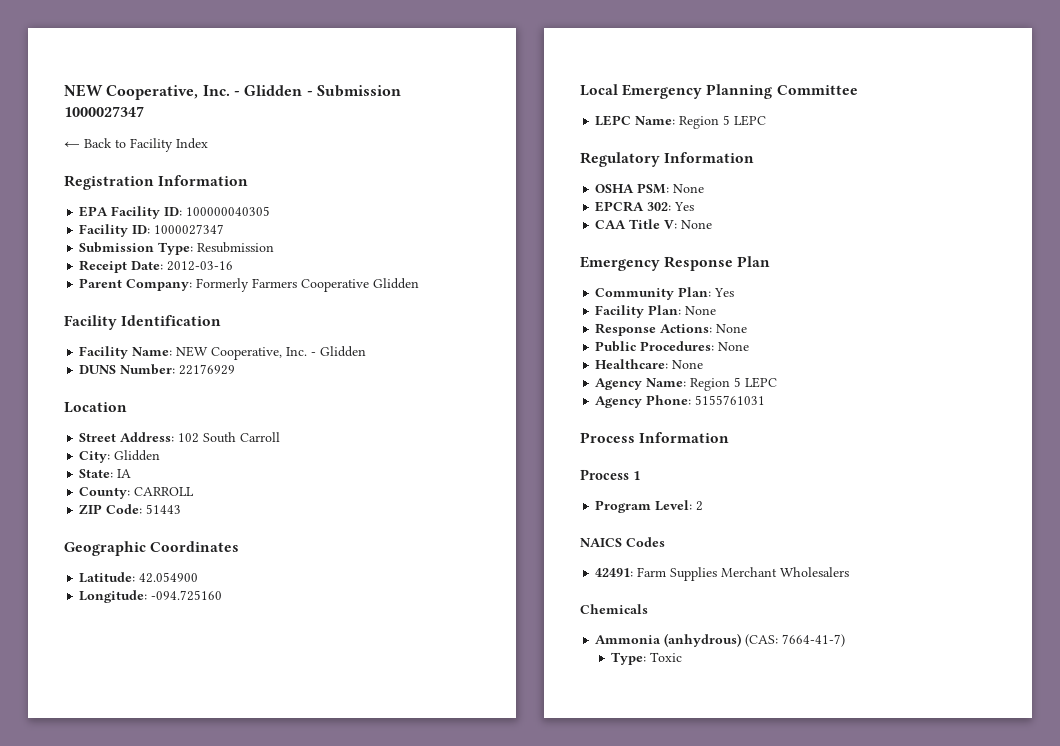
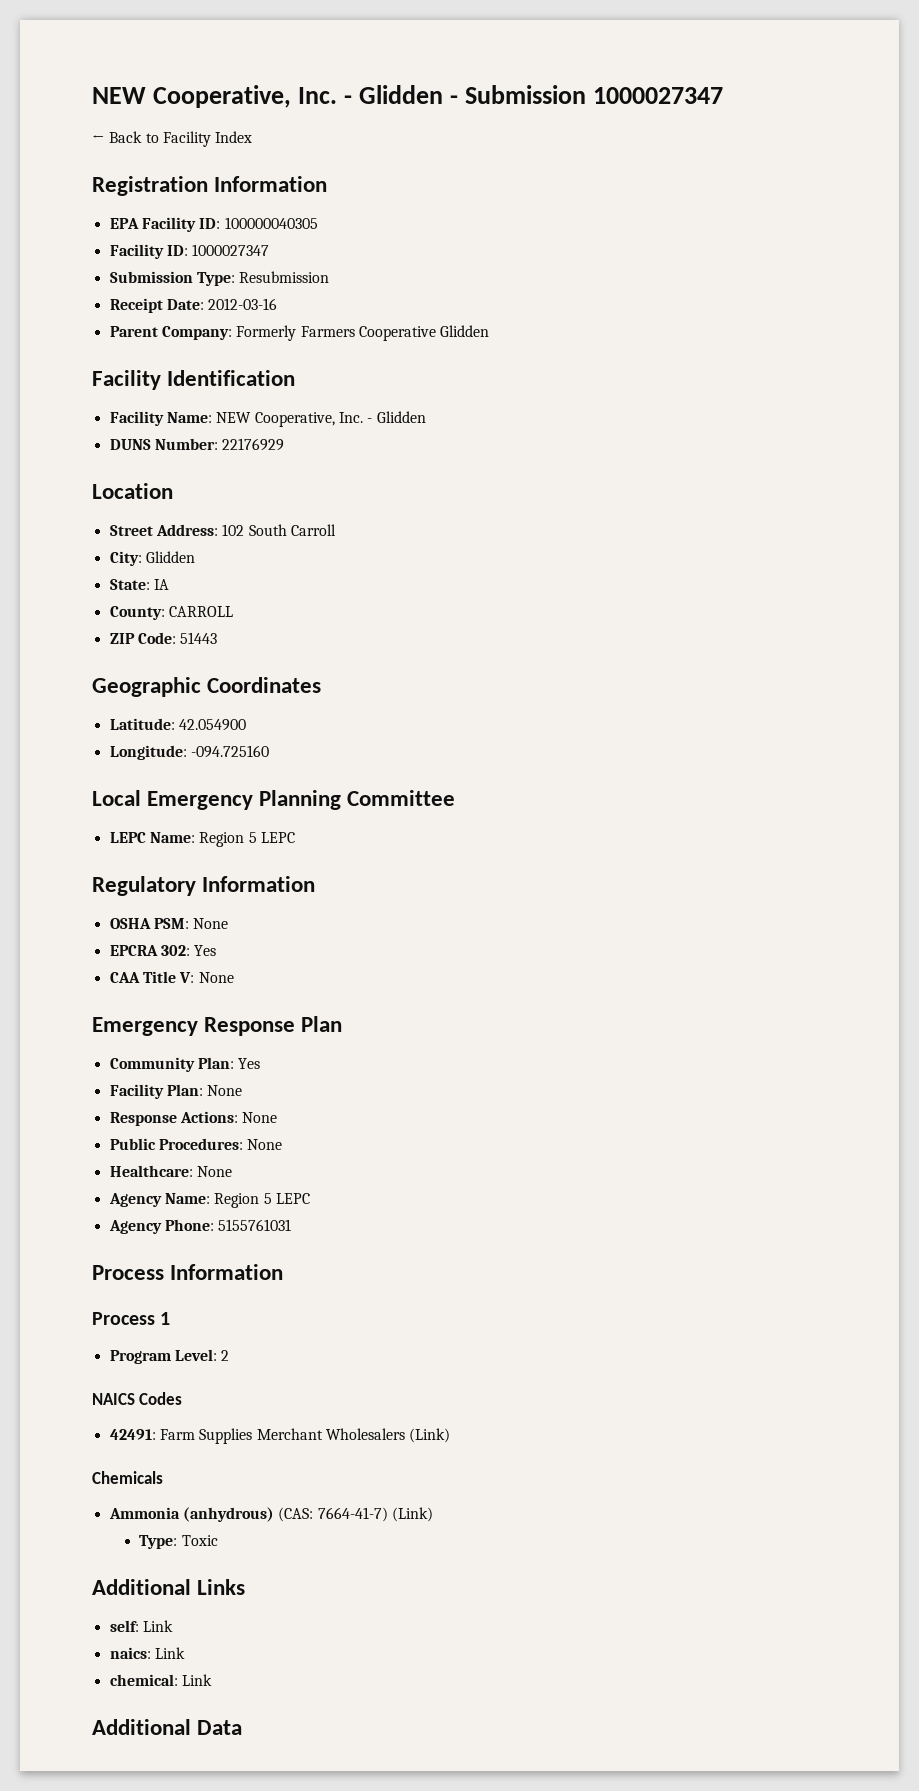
- 42491: Farm Supplies Merchant Wholesalers
+ 42491: Farm Supplies Merchant Wholesalers (Link)
- Ammonia (anhydrous) (CAS: 7664-41-7)
+ Ammonia (anhydrous) (CAS: 7664-41-7) (Link)
+ Additional Links
+ self: Link
+ naics: Link
+ chemical: Link
+ Additional Data

